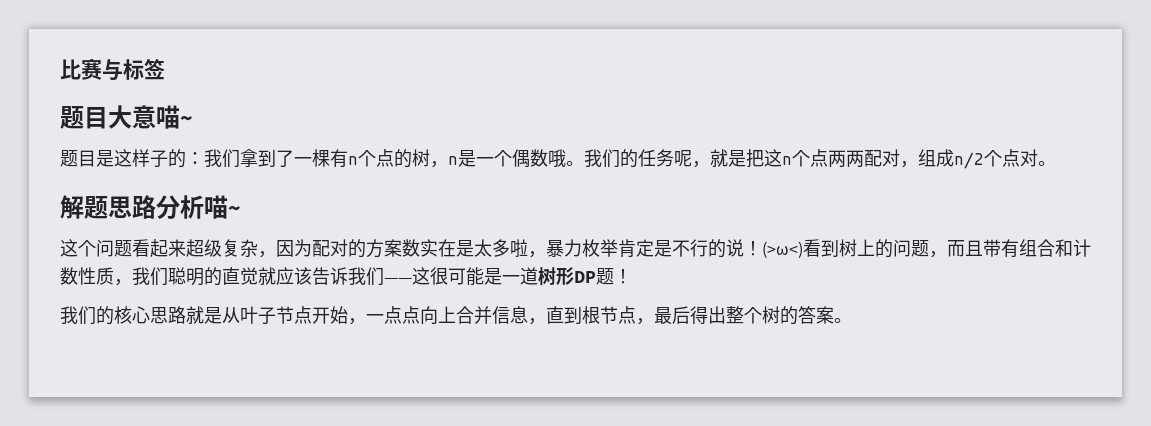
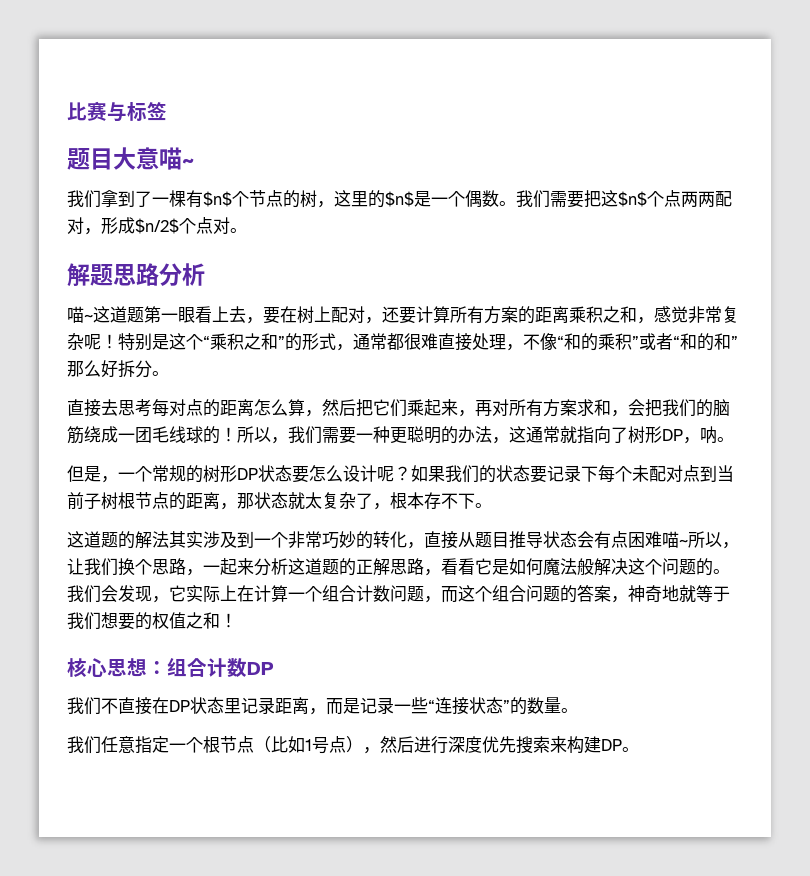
- 题目是这样子的：我们拿到了一棵有n个点的树，n是一个偶数哦。我们的任务呢，就是把这n个点两两配对，组成n/2个点对。
+ 我们拿到了一棵有$n$个节点的树，这里的$n$是一个偶数。我们需要把这$n$个点两两配对，形成$n/2$个点对。
- 解题思路分析喵~
- 这个问题看起来超级复杂，因为配对的方案数实在是太多啦，暴力枚举肯定是不行的说！(>ω<)看到树上的问题，而且带有组合和计数性质，我们聪明的直觉就应该告诉我们——这很可能是一道树形DP题！
- 我们的核心思路就是从叶子节点开始，一点点向上合并信息，直到根节点，最后得出整个树的答案。
+ 解题思路分析
+ 喵~这道题第一眼看上去，要在树上配对，还要计算所有方案的距离乘积之和，感觉非常复杂呢！特别是这个“乘积之和”的形式，通常都很难直接处理，不像“和的乘积”或者“和的和”那么好拆分。
+ 直接去思考每对点的距离怎么算，然后把它们乘起来，再对所有方案求和，会把我们的脑筋绕成一团毛线球的！所以，我们需要一种更聪明的办法，这通常就指向了树形DP，呐。
+ 但是，一个常规的树形DP状态要怎么设计呢？如果我们的状态要记录下每个未配对点到当前子树根节点的距离，那状态就太复杂了，根本存不下。
+ 这道题的解法其实涉及到一个非常巧妙的转化，直接从题目推导状态会有点困难喵~所以，让我们换个思路，一起来分析这道题的正解思路，看看它是如何魔法般解决这个问题的。我们会发现，它实际上在计算一个组合计数问题，而这个组合问题的答案，神奇地就等于我们想要的权值之和！
+ 核心思想：组合计数DP
+ 我们不直接在DP状态里记录距离，而是记录一些“连接状态”的数量。
+ 我们任意指定一个根节点（比如1号点），然后进行深度优先搜索来构建DP。

